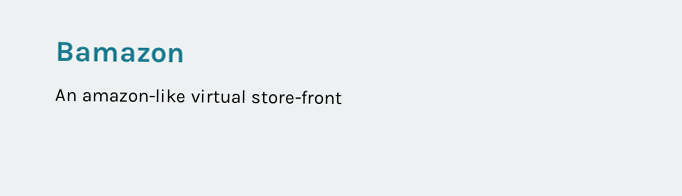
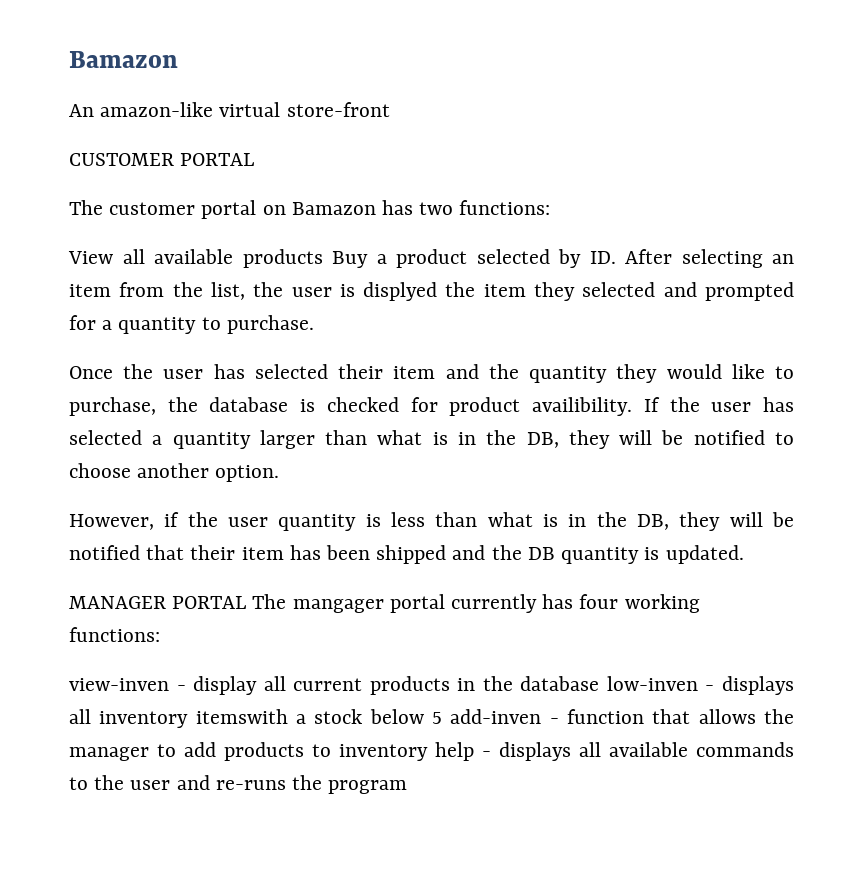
+ CUSTOMER PORTAL
+ The customer portal on Bamazon has two functions:
+ View all available products Buy a product selected by ID. After selecting an item from the list, the user is displyed the item they selected and prompted for a quantity to purchase.
+ Once the user has selected their item and the quantity they would like to purchase, the database is checked for product availibility. If the user has selected a quantity larger than what is in the DB, they will be notified to choose another option.
+ However, if the user quantity is less than what is in the DB, they will be notified that their item has been shipped and the DB quantity is updated.
+ MANAGER PORTAL The mangager portal currently has four working functions:
+ view-inven - display all current products in the database low-inven - displays all inventory itemswith a stock below 5 add-inven - function that allows the manager to add products to inventory help - displays all available commands to the user and re-runs the program

